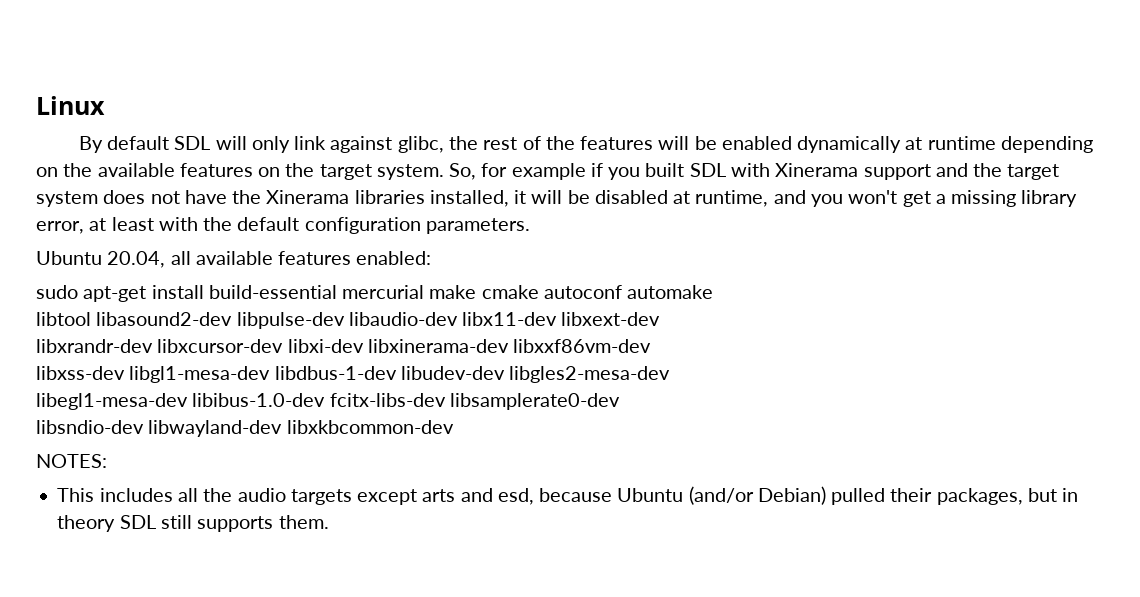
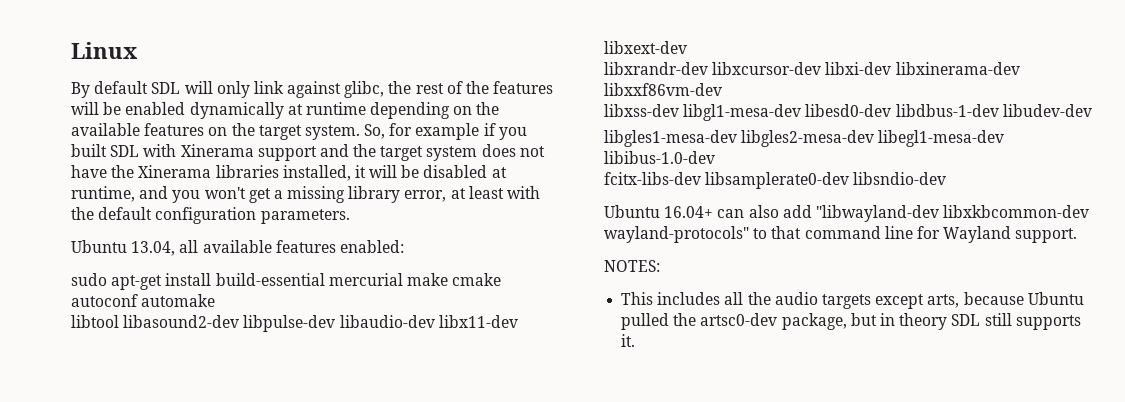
- Ubuntu 20.04, all available features enabled:
+ Ubuntu 13.04, all available features enabled:
- libxss-dev libgl1-mesa-dev libdbus-1-dev libudev-dev libgles2-mesa-dev
- libegl1-mesa-dev libibus-1.0-dev fcitx-libs-dev libsamplerate0-dev
- libsndio-dev libwayland-dev libxkbcommon-dev
+ libxss-dev libgl1-mesa-dev libesd0-dev libdbus-1-dev libudev-dev
+ libgles1-mesa-dev libgles2-mesa-dev libegl1-mesa-dev libibus-1.0-dev
+ fcitx-libs-dev libsamplerate0-dev libsndio-dev
+ Ubuntu 16.04+ can also add "libwayland-dev libxkbcommon-dev wayland-protocols" to that command line for Wayland support.
- This includes all the audio targets except arts and esd, because Ubuntu (and/or Debian) pulled their packages, but in theory SDL still supports them.
+ This includes all the audio targets except arts, because Ubuntu pulled the artsc0-dev package, but in theory SDL still supports it.

